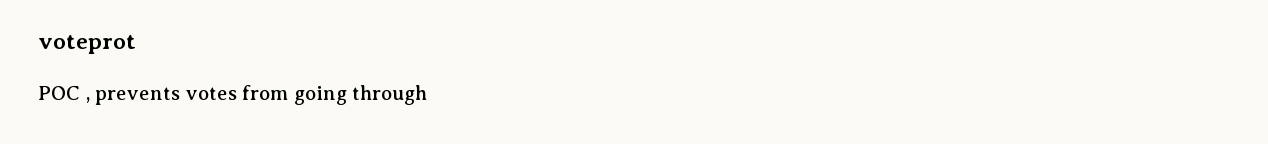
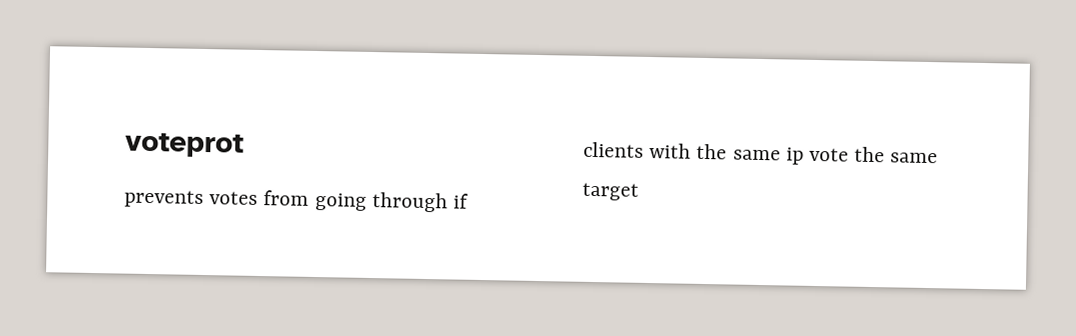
- POC , prevents votes from going through
+ prevents votes from going through if clients with the same ip vote the same target

